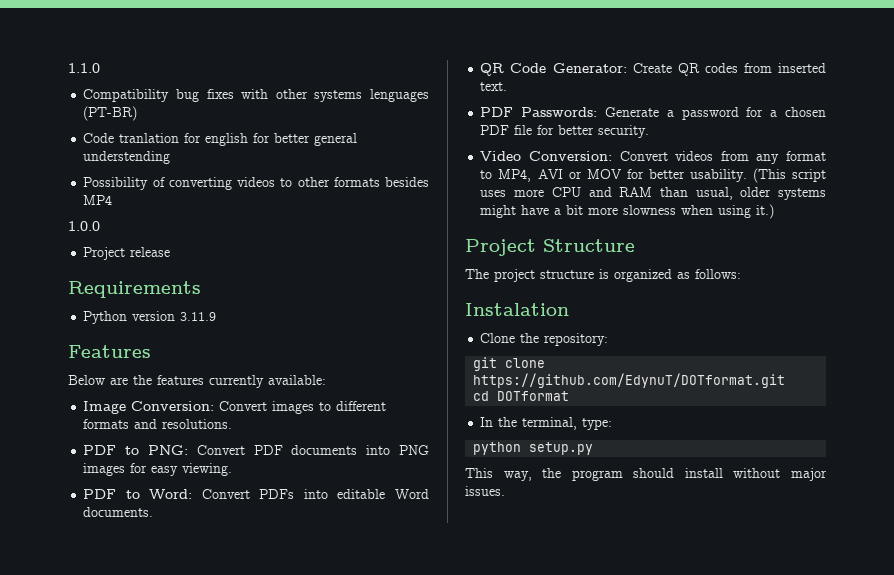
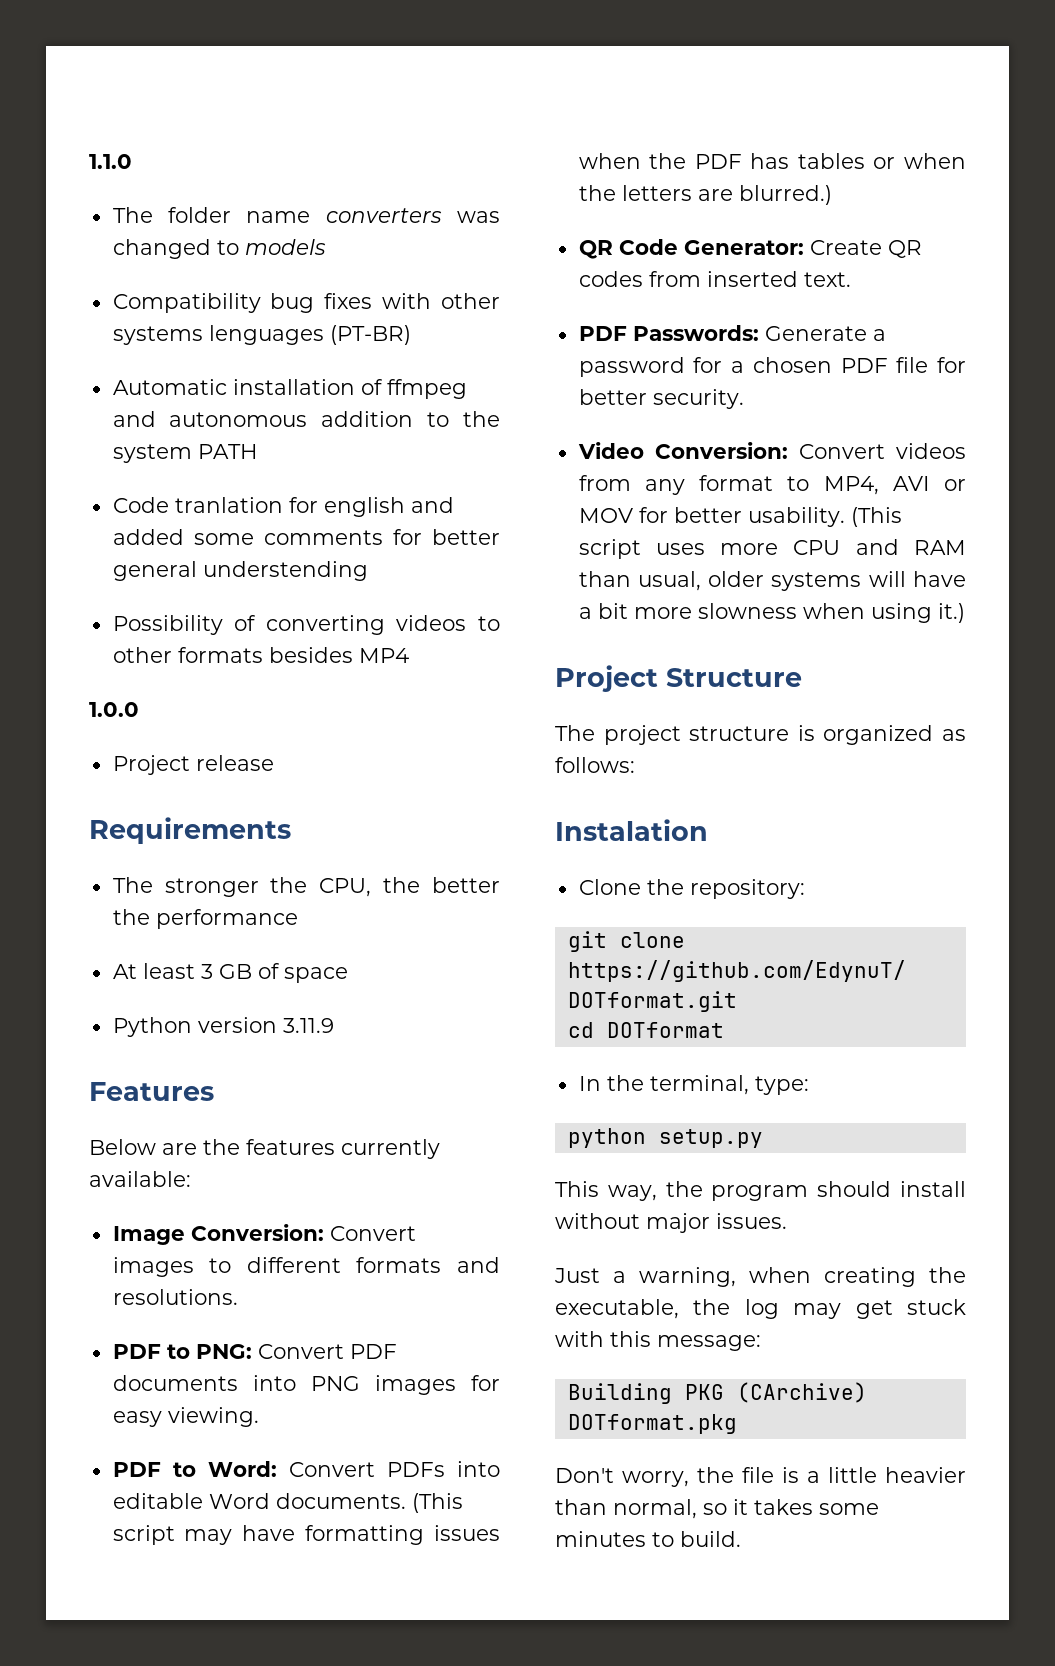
+ The folder name converters was changed to models
+ Automatic installation of ffmpeg and autonomous addition to the system PATH
- Code tranlation for english for better general understending
+ Code tranlation for english and added some comments for better general understending
+ The stronger the CPU, the better the performance
+ At least 3 GB of space
+ (This script may have formatting issues when the PDF has tables or when the letters are blurred.)
- (This script uses more CPU and RAM than usual, older systems might have a bit more slowness when using it.)
+ (This script uses more CPU and RAM than usual, older systems will have a bit more slowness when using it.)
+ Just a warning, when creating the executable, the log may get stuck with this message:
+ Building PKG (CArchive) DOTformat.pkg
+ Don't worry, the file is a little heavier than normal, so it takes some minutes to build.

